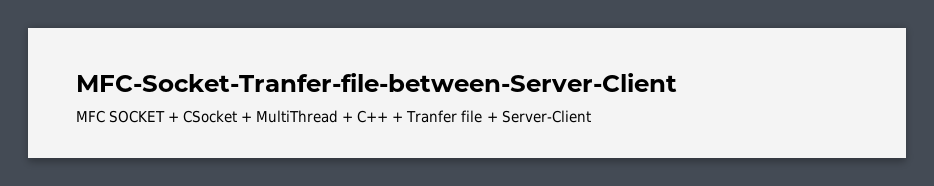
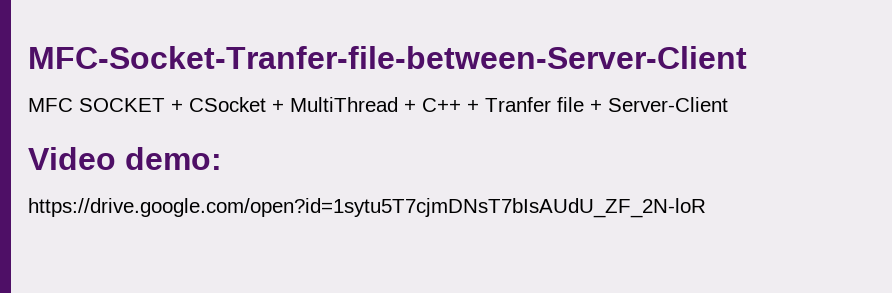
+ Video demo:
+ https://drive.google.com/open?id=1sytu5T7cjmDNsT7bIsAUdU_ZF_2N-loR

